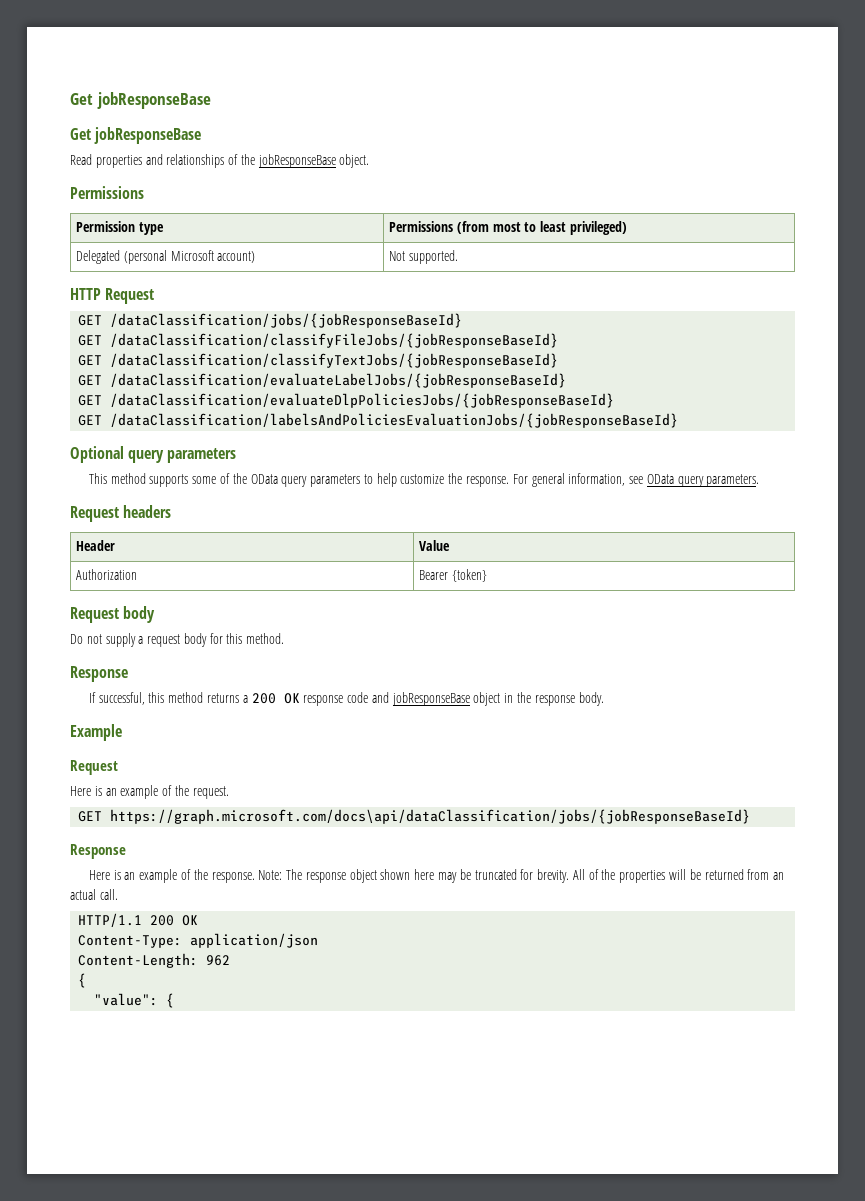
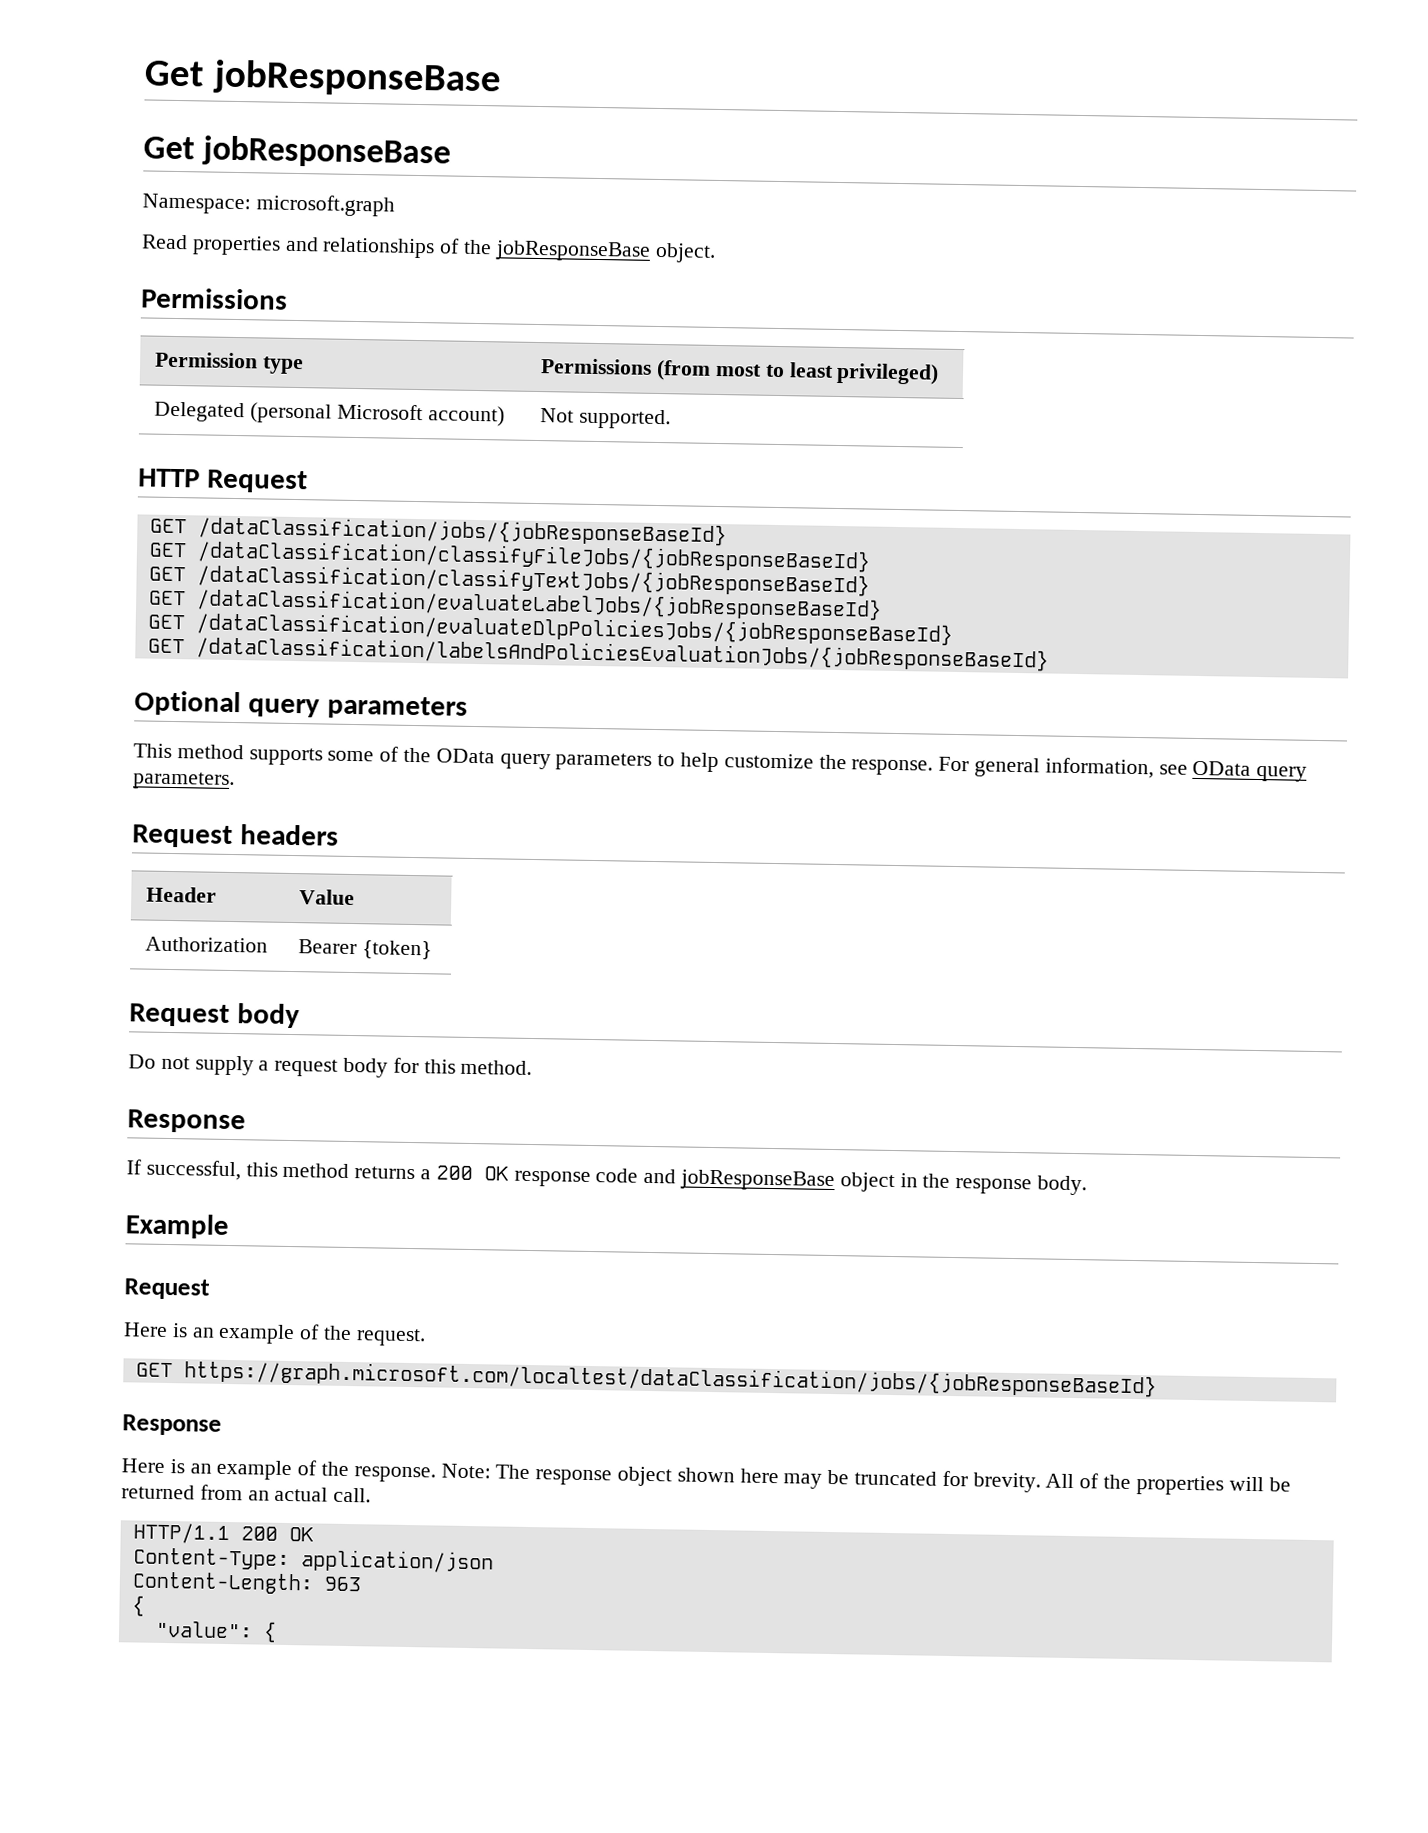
+ Namespace: microsoft.graph
- GET https://graph.microsoft.com/docs\api/dataClassification/jobs/{jobResponseBaseId}
+ GET https://graph.microsoft.com/localtest/dataClassification/jobs/{jobResponseBaseId}
- Content-Length: 962
+ Content-Length: 963

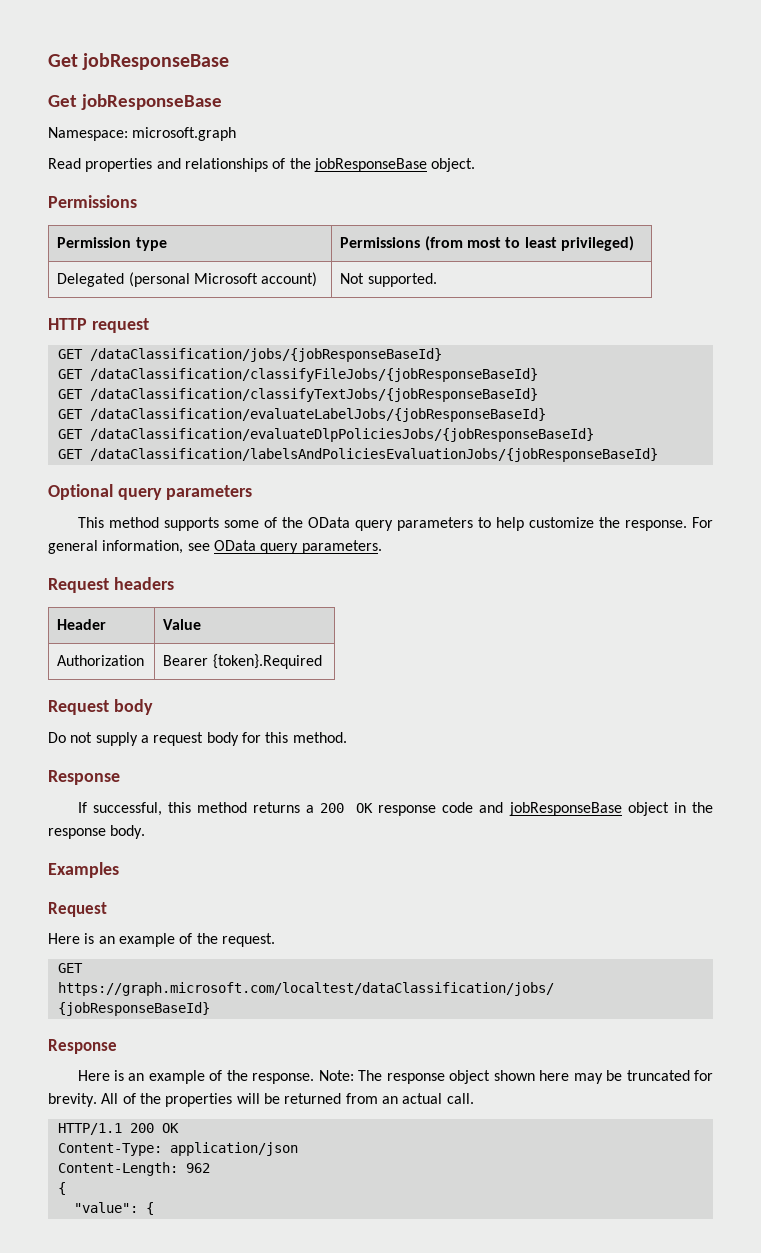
- HTTP Request
+ HTTP request
- Authorization | Bearer {token}
+ Authorization | Bearer {token}.Required
- Example
+ Examples
- Content-Length: 963
+ Content-Length: 962

